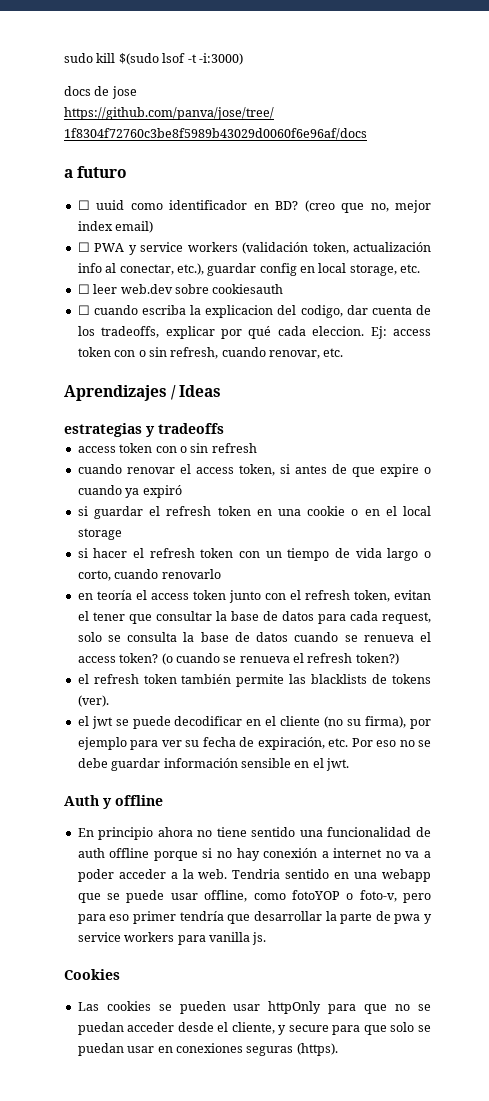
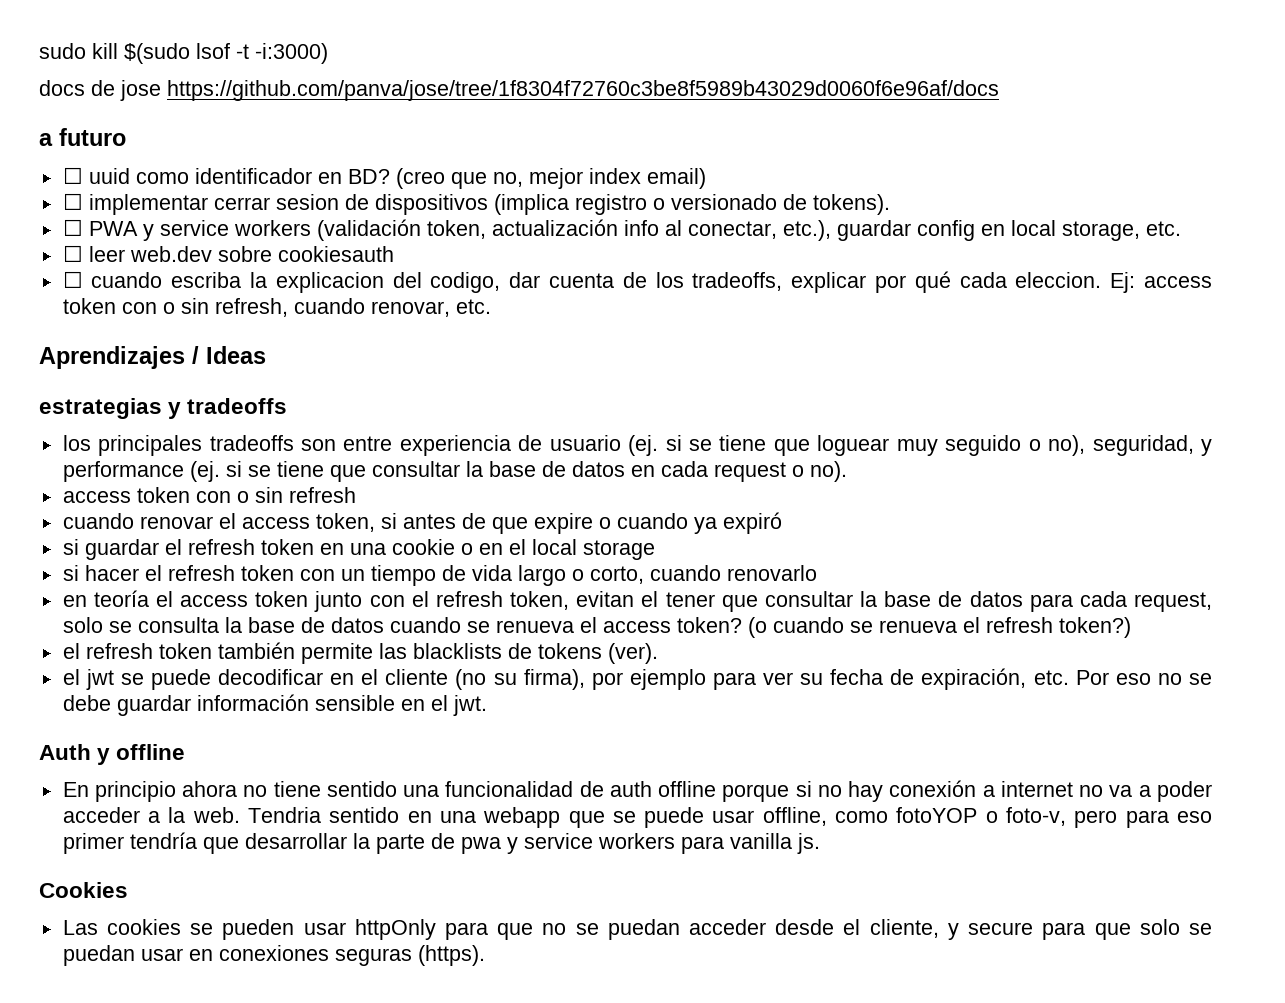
+ ☐ implementar cerrar sesion de dispositivos (implica registro o versionado de tokens).
+ los principales tradeoffs son entre experiencia de usuario (ej. si se tiene que loguear muy seguido o no), seguridad, y performance (ej. si se tiene que consultar la base de datos en cada request o no).

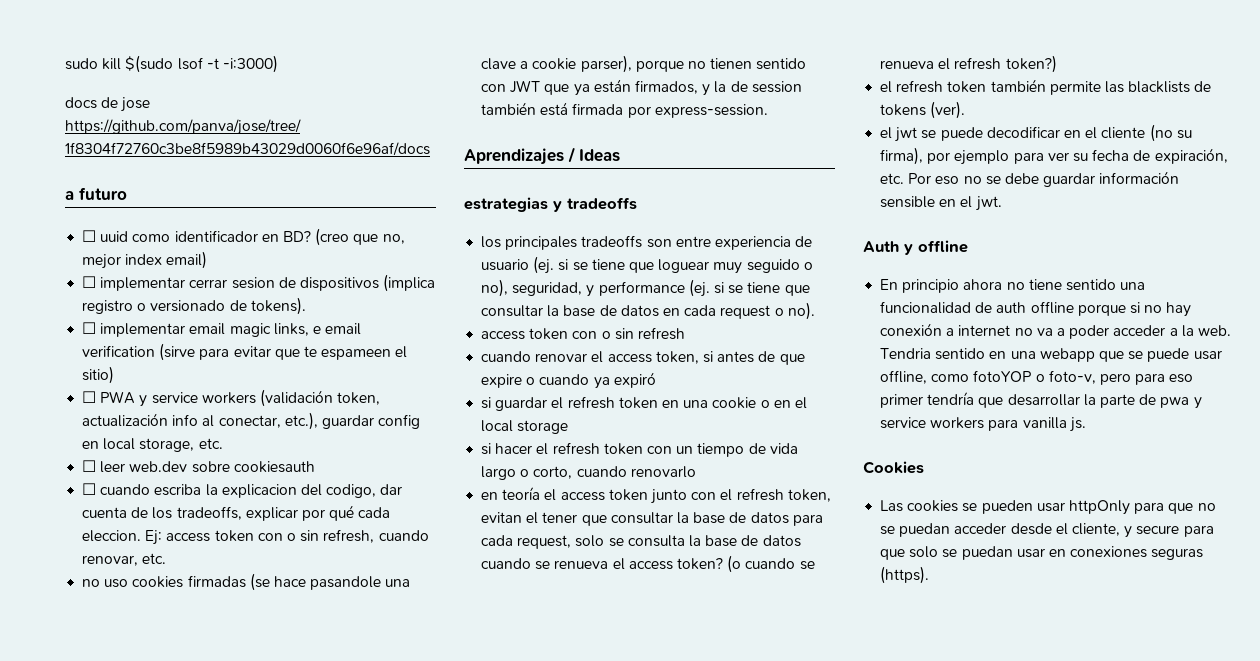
+ ☐ implementar email magic links, e email verification (sirve para evitar que te espameen el sitio)
+ no uso cookies firmadas (se hace pasandole una clave a cookie parser), porque no tienen sentido con JWT que ya están firmados, y la de session también está firmada por express-session.

